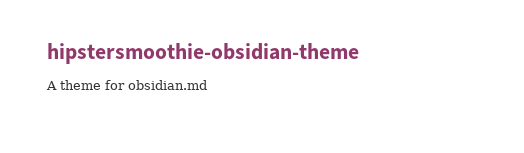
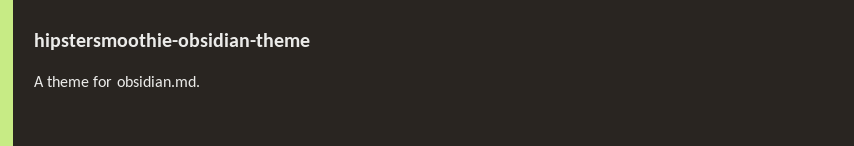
- A theme for obsidian.md
+ A theme for obsidian.md.

